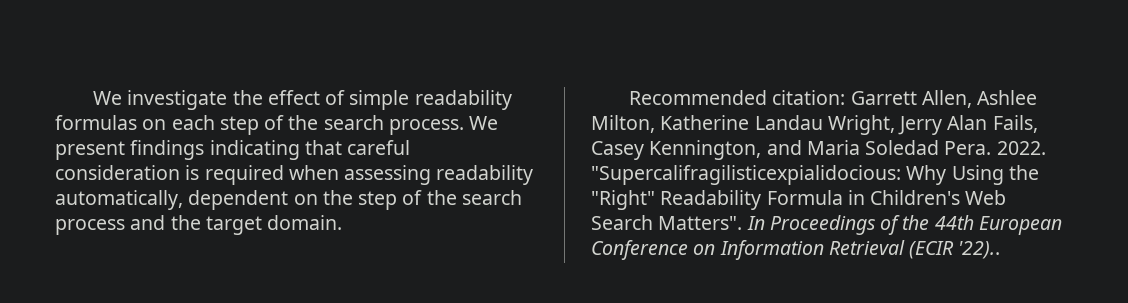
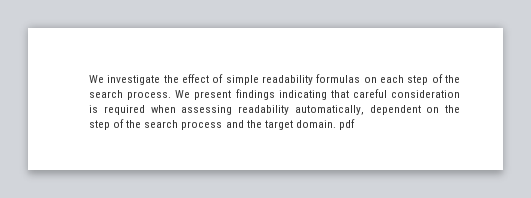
- We present findings indicating that careful consideration is required when assessing readability automatically, dependent on the step of the search process and the target domain.
- Recommended citation: Garrett Allen, Ashlee Milton, Katherine Landau Wright, Jerry Alan Fails, Casey Kennington, and Maria Soledad Pera. 2022. "Supercalifragilisticexpialidocious: Why Using the "Right" Readability Formula in Children's Web Search Matters". In Proceedings of the 44th European Conference on Information Retrieval (ECIR '22)..
+ We present findings indicating that careful consideration is required when assessing readability automatically, dependent on the step of the search process and the target domain. pdf

